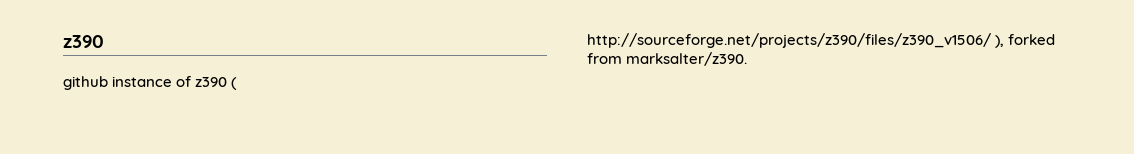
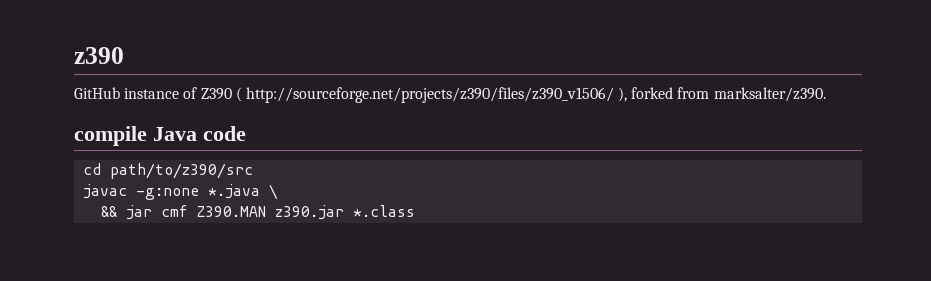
- github instance of z390 ( http://sourceforge.net/projects/z390/files/z390_v1506/ ), forked from marksalter/z390.
+ GitHub instance of Z390 ( http://sourceforge.net/projects/z390/files/z390_v1506/ ), forked from marksalter/z390.
+ compile Java code
+ cd path/to/z390/src
+ javac -g:none *.java \
+ && jar cmf Z390.MAN z390.jar *.class

